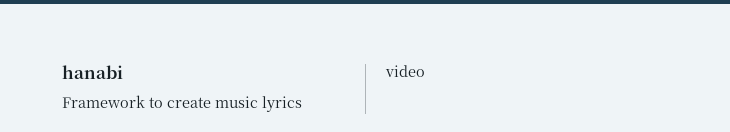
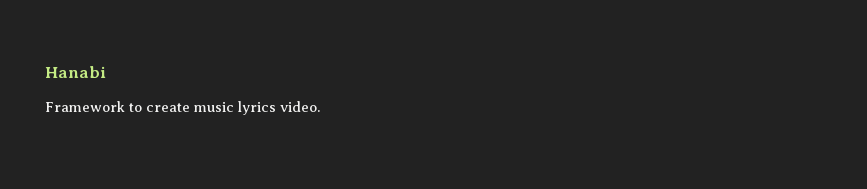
- hanabi
+ Hanabi
- Framework to create music lyrics video
+ Framework to create music lyrics video.

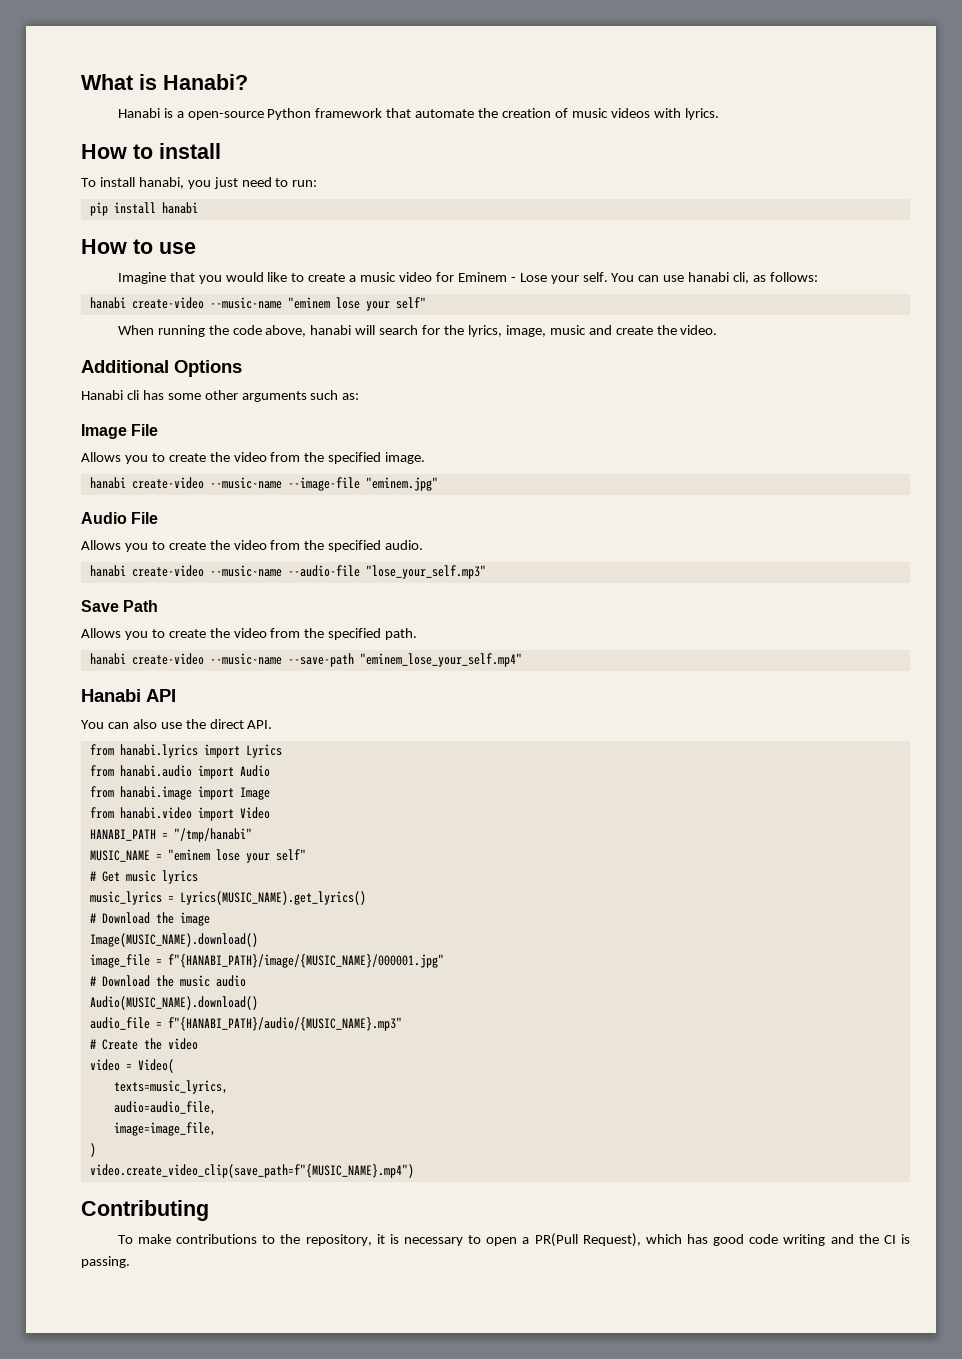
- Hanabi
- Framework to create music lyrics video.
+ What is Hanabi?
+ Hanabi is a open-source Python framework that automate the creation of music videos with lyrics.
+ How to install
+ To install hanabi, you just need to run:
+ pip install hanabi
+ How to use
+ Imagine that you would like to create a music video for Eminem - Lose your self. You can use hanabi cli, as follows:
+ hanabi create-video --music-name "eminem lose your self"
+ When running the code above, hanabi will search for the lyrics, image, music and create the video.
+ Additional Options
+ Hanabi cli has some other arguments such as:
+ Image File
+ Allows you to create the video from the specified image.
+ hanabi create-video --music-name --image-file "eminem.jpg"
+ Audio File
+ Allows you to create the video from the specified audio.
+ hanabi create-video --music-name --audio-file "lose_your_self.mp3"
+ Save Path
+ Allows you to create the video from the specified path.
+ hanabi create-video --music-name --save-path "eminem_lose_your_self.mp4"
+ Hanabi API
+ You can also use the direct API.
+ from hanabi.lyrics import Lyrics
+ from hanabi.audio import Audio
+ from hanabi.image import Image
+ from hanabi.video import Video
+ HANABI_PATH = "/tmp/hanabi"
+ MUSIC_NAME = "eminem lose your self"
+ # Get music lyrics
+ music_lyrics = Lyrics(MUSIC_NAME).get_lyrics()
+ # Download the image
+ Image(MUSIC_NAME).download()
+ image_file = f"{HANABI_PATH}/image/{MUSIC_NAME}/000001.jpg"
+ # Download the music audio
+ Audio(MUSIC_NAME).download()
+ audio_file = f"{HANABI_PATH}/audio/{MUSIC_NAME}.mp3"
+ # Create the video
+ video = Video(
+ texts=music_lyrics,
+ audio=audio_file,
+ image=image_file,
+ )
+ video.create_video_clip(save_path=f"{MUSIC_NAME}.mp4")
+ Contributing
+ To make contributions to the repository, it is necessary to open a PR(Pull Request), which has good code writing and the CI is passing.

